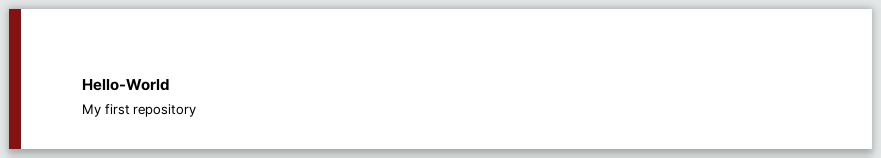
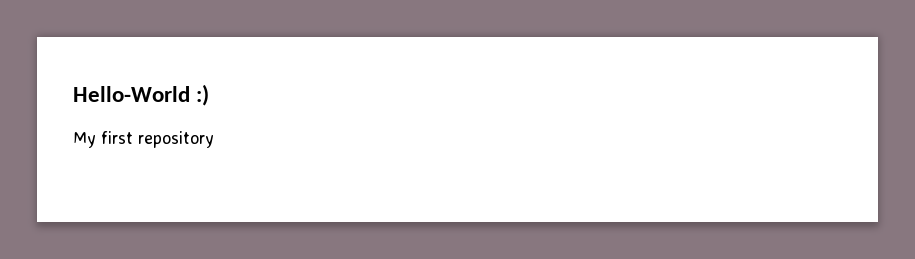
- Hello-World
+ Hello-World :)

